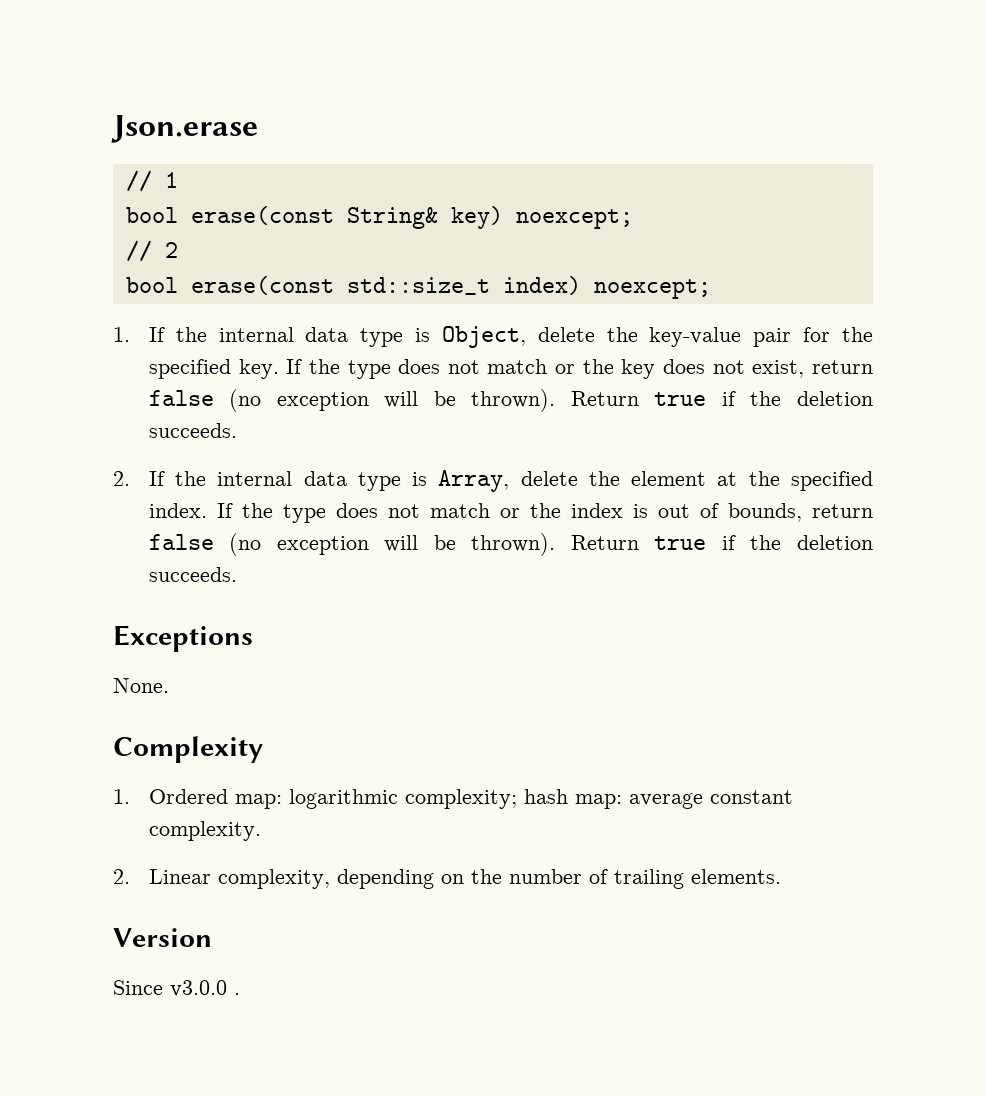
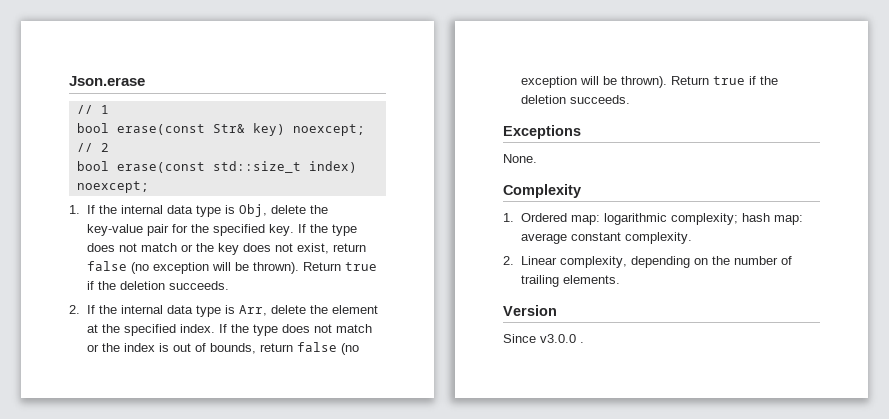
- bool erase(const String& key) noexcept;
+ bool erase(const Str& key) noexcept;
- 1. If the internal data type is Object, delete the key-value pair for the specified key.
+ 1. If the internal data type is Obj, delete the key-value pair for the specified key.
- 2. If the internal data type is Array, delete the element at the specified index.
+ 2. If the internal data type is Arr, delete the element at the specified index.

